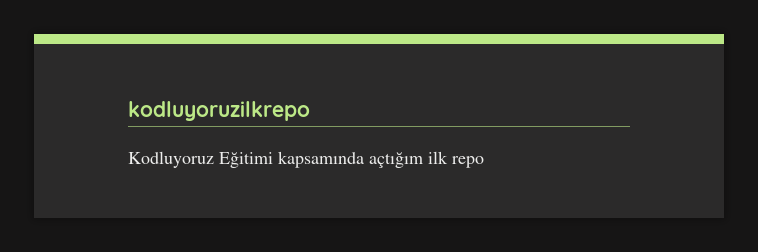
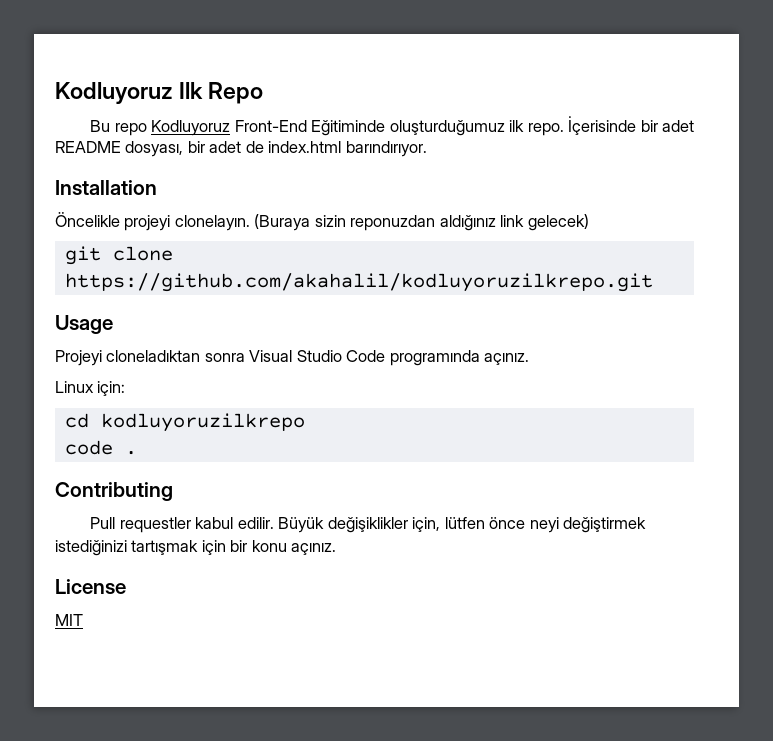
- kodluyoruzilkrepo
- Kodluyoruz Eğitimi kapsamında açtığım ilk repo
+ Kodluyoruz Ilk Repo
+ Bu repo Kodluyoruz Front-End Eğitiminde oluşturduğumuz ilk repo. İçerisinde bir adet README dosyası, bir adet de index.html barındırıyor.
+ Installation
+ Öncelikle projeyi clonelayın. (Buraya sizin reponuzdan aldığınız link gelecek)
+ git clone https://github.com/akahalil/kodluyoruzilkrepo.git
+ Usage
+ Projeyi cloneladıktan sonra Visual Studio Code programında açınız.
+ Linux için:
+ cd kodluyoruzilkrepo
+ code .
+ Contributing
+ Pull requestler kabul edilir. Büyük değişiklikler için, lütfen önce neyi değiştirmek istediğinizi tartışmak için bir konu açınız.
+ License
+ MIT

